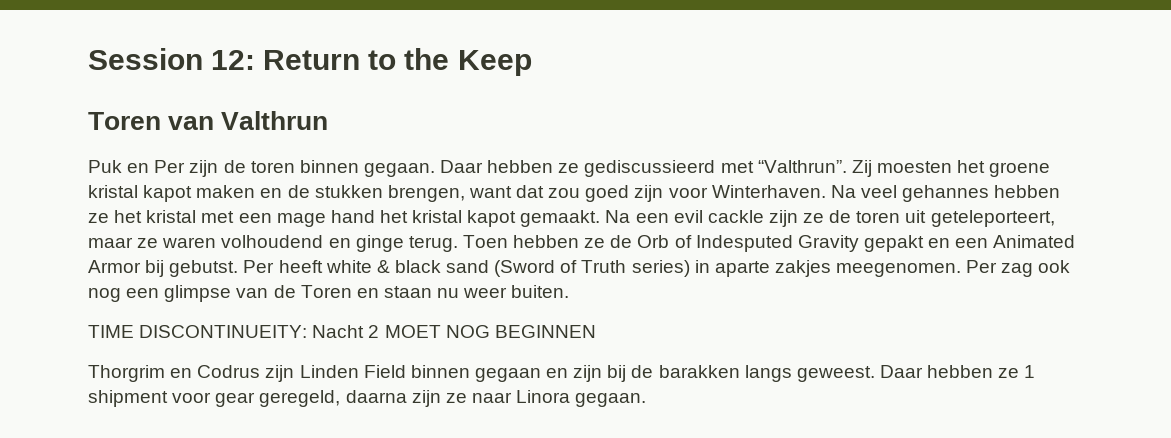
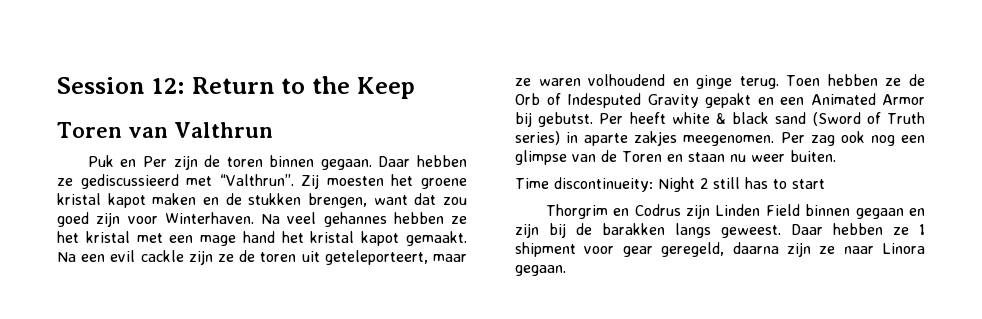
- TIME DISCONTINUEITY: Nacht 2 MOET NOG BEGINNEN
+ Time discontinueity: Night 2 still has to start

